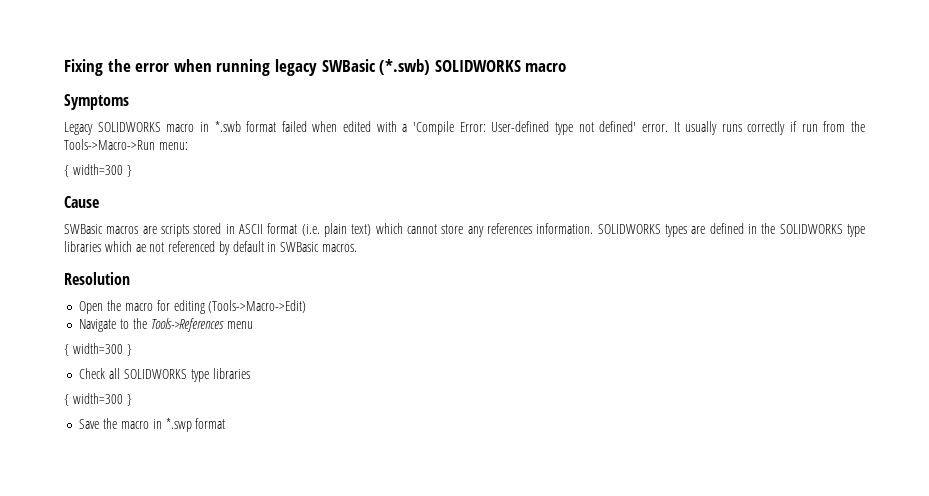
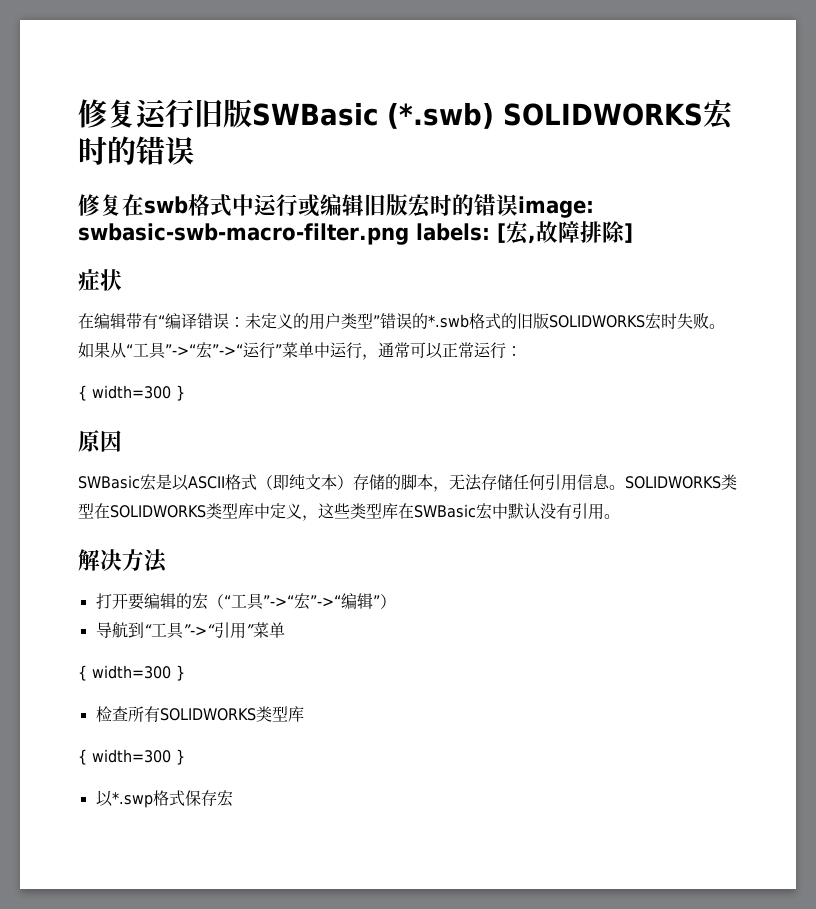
- Fixing the error when running legacy SWBasic (*.swb) SOLIDWORKS macro
- Symptoms
- Legacy SOLIDWORKS macro in *.swb format failed when edited with a 'Compile Error: User-defined type not defined' error. It usually runs correctly if run from the Tools->Macro->Run menu:
+ 修复运行旧版SWBasic (*.swb) SOLIDWORKS宏时的错误
+ 修复在swb格式中运行或编辑旧版宏时的错误image: swbasic-swb-macro-filter.png labels: [宏,故障排除]
+ 症状
+ 在编辑带有“编译错误：未定义的用户类型”错误的*.swb格式的旧版SOLIDWORKS宏时失败。如果从“工具”->“宏”->“运行”菜单中运行，通常可以正常运行：
  { width=300 }
- Cause
- SWBasic macros are scripts stored in ASCII format (i.e. plain text) which cannot store any references information. SOLIDWORKS types are defined in the SOLIDWORKS type libraries which ae not referenced by default in SWBasic macros.
- Resolution
- Open the macro for editing (Tools->Macro->Edit)
- Navigate to the Tools->References menu
+ 原因
+ SWBasic宏是以ASCII格式（即纯文本）存储的脚本，无法存储任何引用信息。SOLIDWORKS类型在SOLIDWORKS类型库中定义，这些类型库在SWBasic宏中默认没有引用。
+ 解决方法
+ 打开要编辑的宏（“工具”->“宏”->“编辑”）
+ 导航到“工具”->“引用”菜单
  { width=300 }
- Check all SOLIDWORKS type libraries
+ 检查所有SOLIDWORKS类型库
  { width=300 }
- Save the macro in *.swp format
+ 以*.swp格式保存宏

